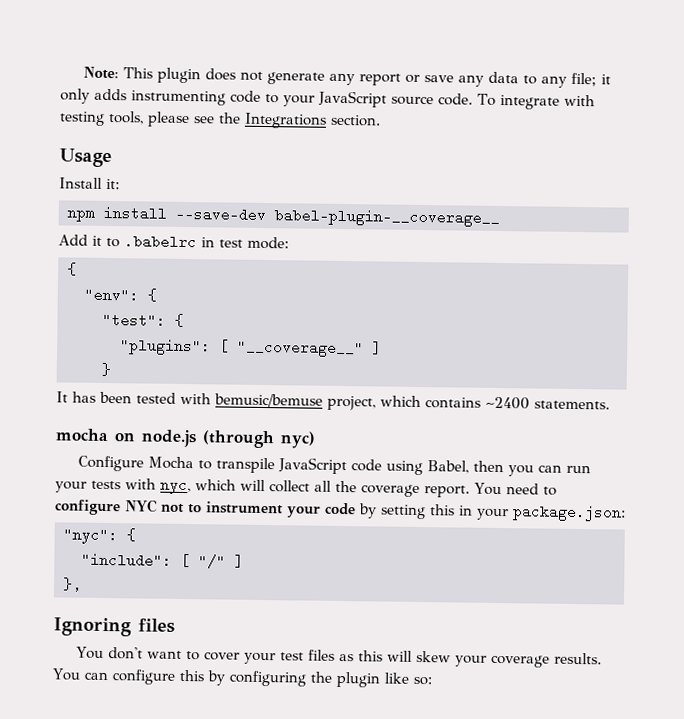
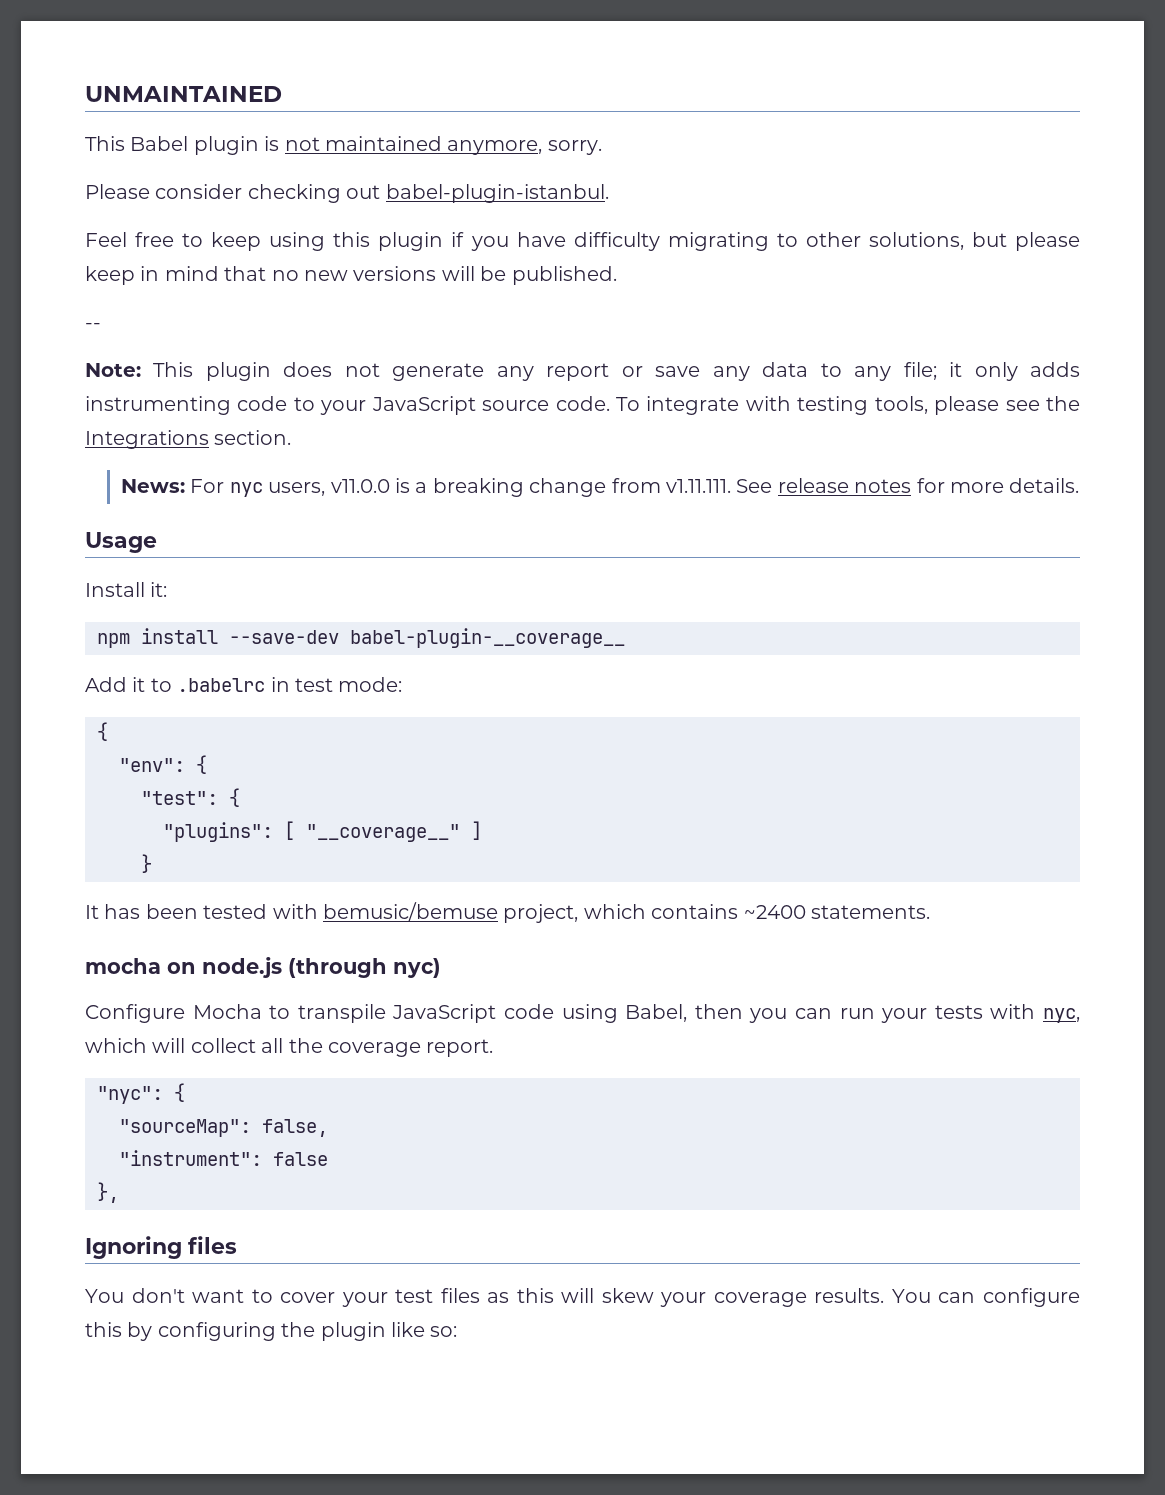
+ UNMAINTAINED
+ This Babel plugin is not maintained anymore, sorry.
+ Please consider checking out babel-plugin-istanbul.
+ Feel free to keep using this plugin if you have difficulty migrating to other solutions, but please keep in mind that no new versions will be published.
+ --
+ News: For nyc users, v11.0.0 is a breaking change from v1.11.111. See release notes for more details.
- Configure Mocha to transpile JavaScript code using Babel, then you can run your tests with nyc, which will collect all the coverage report. You need to configure NYC not to instrument your code by setting this in your package.json:
+ Configure Mocha to transpile JavaScript code using Babel, then you can run your tests with nyc, which will collect all the coverage report.
  "nyc": {
- "include": [ "/" ]
+ "sourceMap": false,
+ "instrument": false

